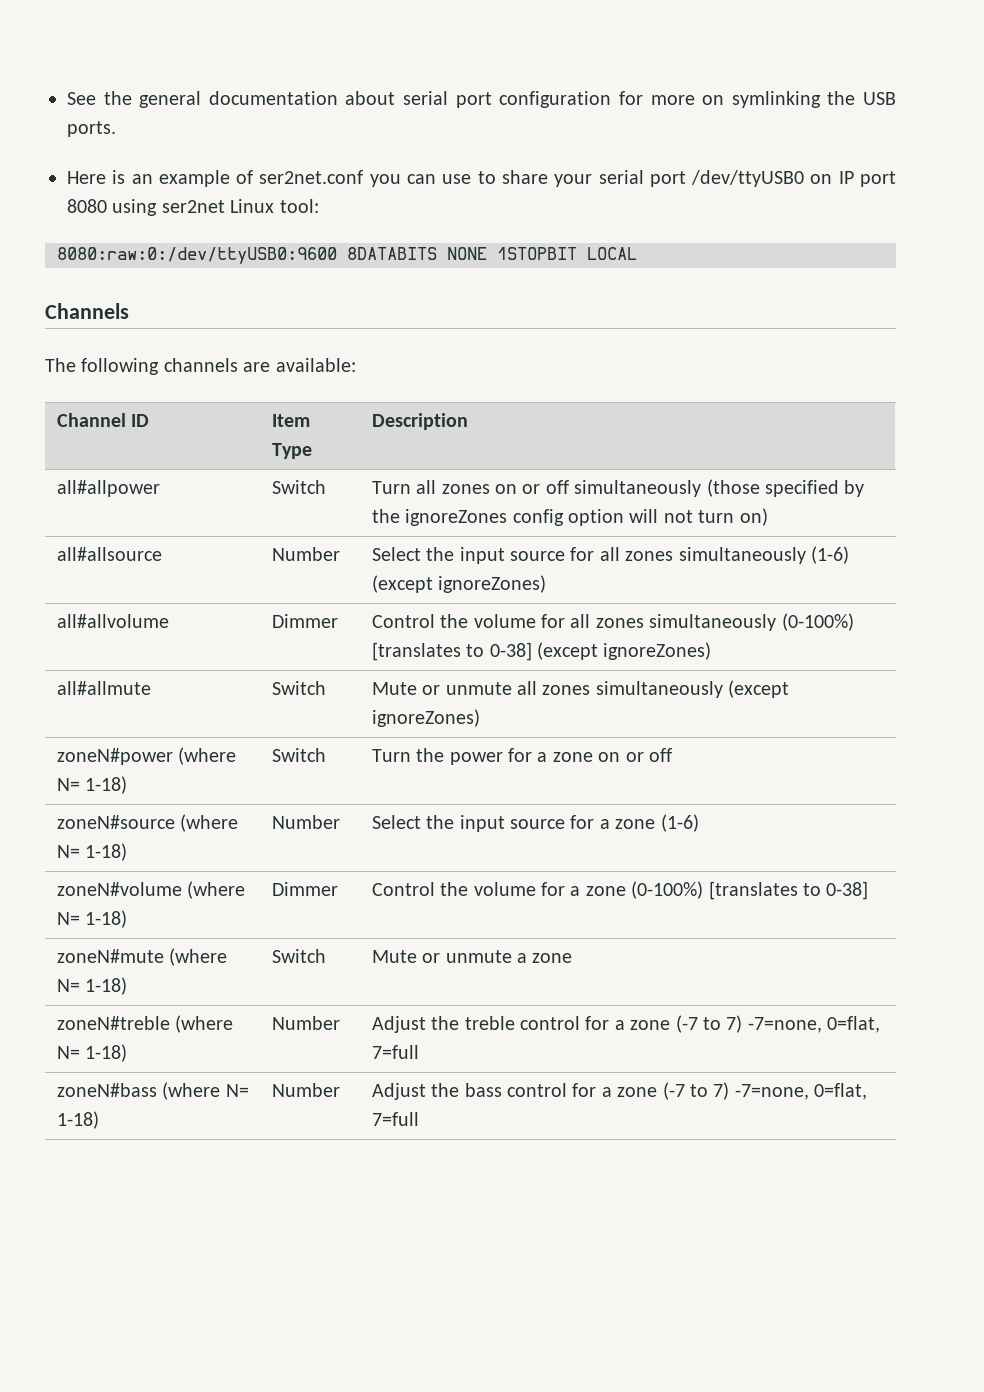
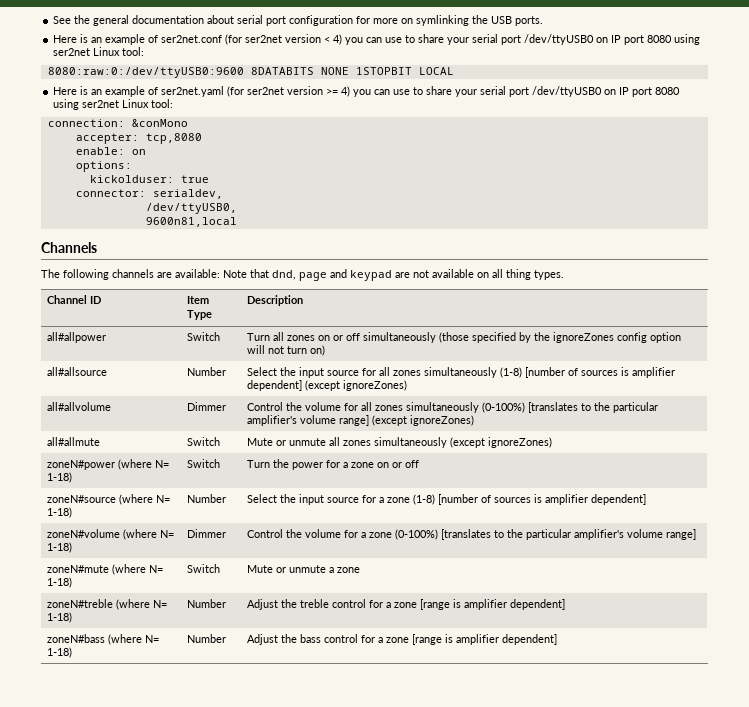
- Here is an example of ser2net.conf you can use to share your serial port /dev/ttyUSB0 on IP port 8080 using ser2net Linux tool:
+ Here is an example of ser2net.conf (for ser2net version < 4) you can use to share your serial port /dev/ttyUSB0 on IP port 8080 using ser2net Linux tool:
+ Here is an example of ser2net.yaml (for ser2net version >= 4) you can use to share your serial port /dev/ttyUSB0 on IP port 8080 using ser2net Linux tool:
+ connection: &conMono
+ accepter: tcp,8080
+ enable: on
+ options:
+ kickolduser: true
+ connector: serialdev,
+ /dev/ttyUSB0,
+ 9600n81,local
- The following channels are available:
+ The following channels are available: Note that dnd, page and keypad are not available on all thing types.
- all#allsource | Number | Select the input source for all zones simultaneously (1-6) (except ignoreZones)
+ all#allsource | Number | Select the input source for all zones simultaneously (1-8) [number of sources is amplifier dependent] (except ignoreZones)
- all#allvolume | Dimmer | Control the volume for all zones simultaneously (0-100%) [translates to 0-38] (except ignoreZones)
+ all#allvolume | Dimmer | Control the volume for all zones simultaneously (0-100%) [translates to the particular amplifier's volume range] (except ignoreZones)
- zoneN#source (where N= 1-18) | Number | Select the input source for a zone (1-6)
+ zoneN#source (where N= 1-18) | Number | Select the input source for a zone (1-8) [number of sources is amplifier dependent]
- zoneN#volume (where N= 1-18) | Dimmer | Control the volume for a zone (0-100%) [translates to 0-38]
+ zoneN#volume (where N= 1-18) | Dimmer | Control the volume for a zone (0-100%) [translates to the particular amplifier's volume range]
- zoneN#treble (where N= 1-18) | Number | Adjust the treble control for a zone (-7 to 7) -7=none, 0=flat, 7=full
+ zoneN#treble (where N= 1-18) | Number | Adjust the treble control for a zone [range is amplifier dependent]
- zoneN#bass (where N= 1-18) | Number | Adjust the bass control for a zone (-7 to 7) -7=none, 0=flat, 7=full
+ zoneN#bass (where N= 1-18) | Number | Adjust the bass control for a zone [range is amplifier dependent]

